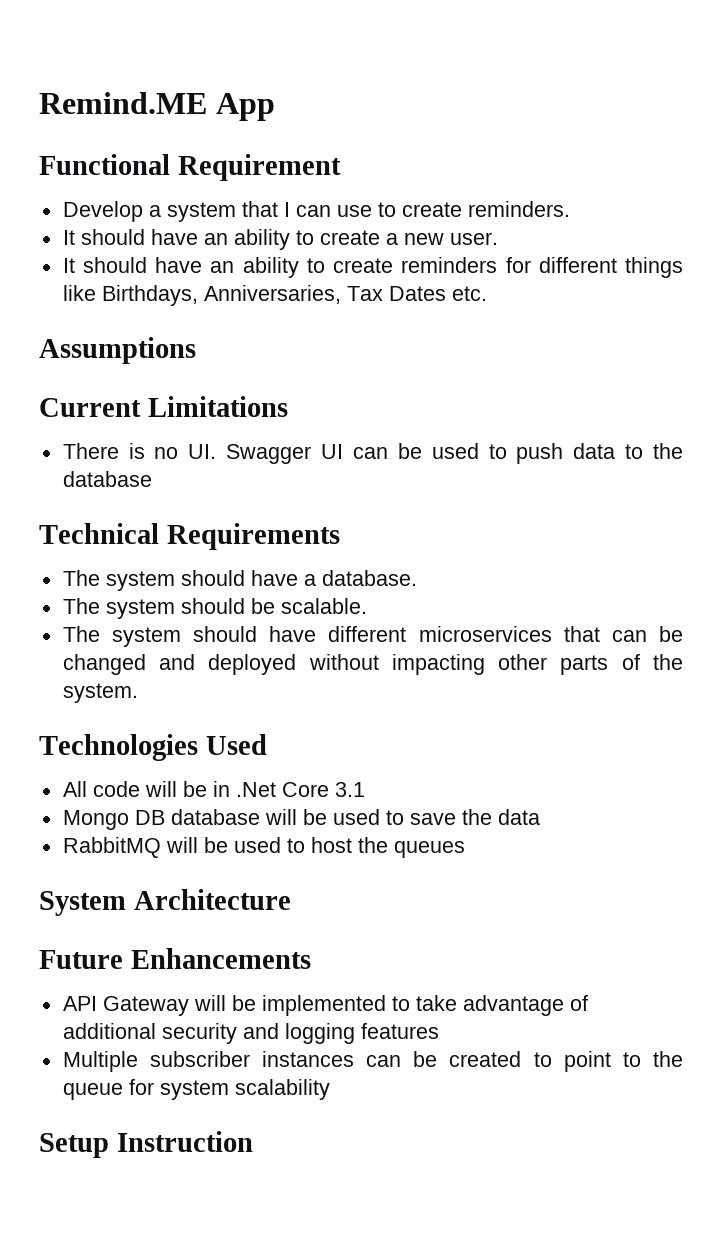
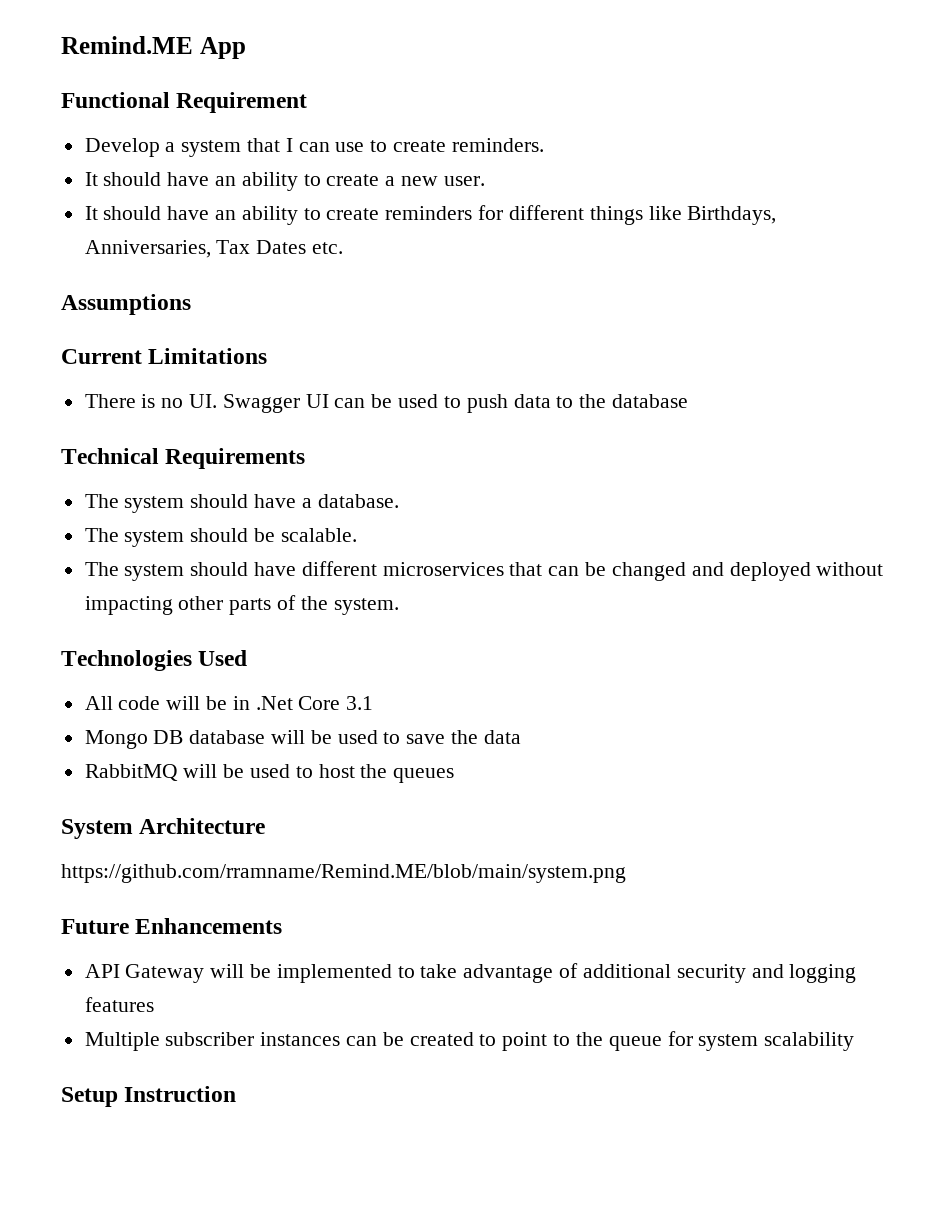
+ https://github.com/rramname/Remind.ME/blob/main/system.png

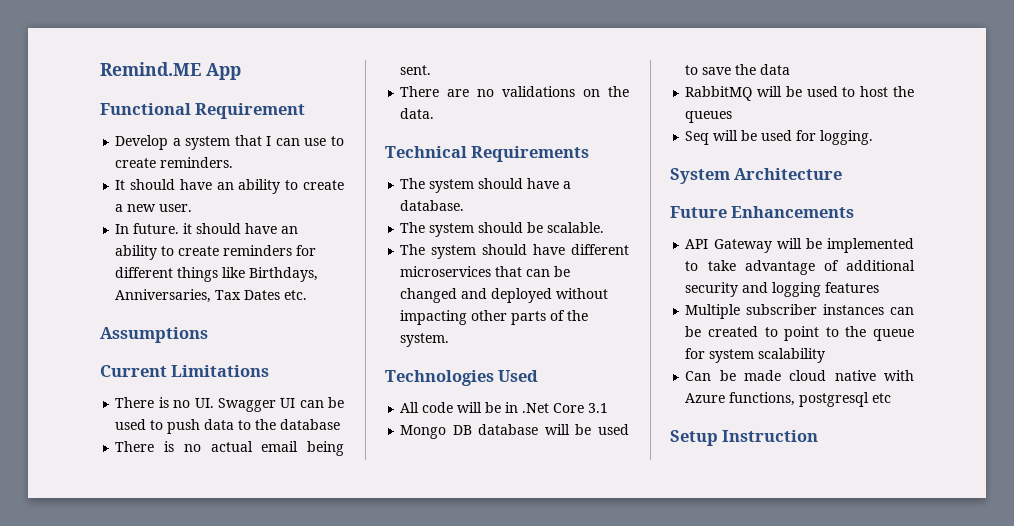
- It should have an ability to create reminders for different things like Birthdays, Anniversaries, Tax Dates etc.
+ In future. it should have an ability to create reminders for different things like Birthdays, Anniversaries, Tax Dates etc.
+ There is no actual email being sent.
+ There are no validations on the data.
+ Seq will be used for logging.
- https://github.com/rramname/Remind.ME/blob/main/system.png
+ Can be made cloud native with Azure functions, postgresql etc

